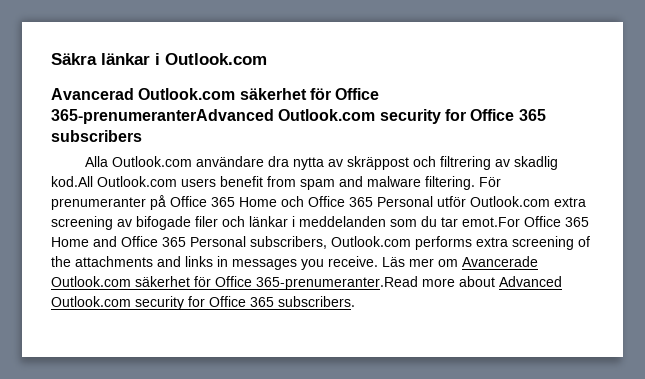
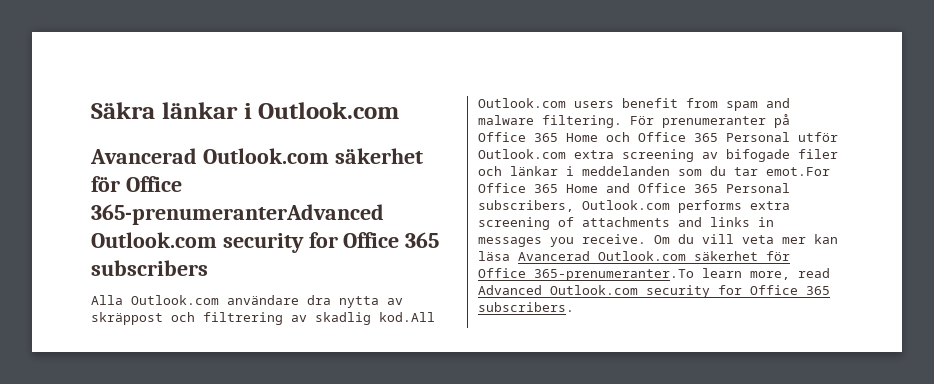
- För prenumeranter på Office 365 Home och Office 365 Personal utför Outlook.com extra screening av bifogade filer och länkar i meddelanden som du tar emot.For Office 365 Home and Office 365 Personal subscribers, Outlook.com performs extra screening of the attachments and links in messages you receive.
+ För prenumeranter på Office 365 Home och Office 365 Personal utför Outlook.com extra screening av bifogade filer och länkar i meddelanden som du tar emot.For Office 365 Home and Office 365 Personal subscribers, Outlook.com performs extra screening of attachments and links in messages you receive.
- Läs mer om Avancerade Outlook.com säkerhet för Office 365-prenumeranter.Read more about Advanced Outlook.com security for Office 365 subscribers.
+ Om du vill veta mer kan läsa Avancerad Outlook.com säkerhet för Office 365-prenumeranter.To learn more, read Advanced Outlook.com security for Office 365 subscribers.

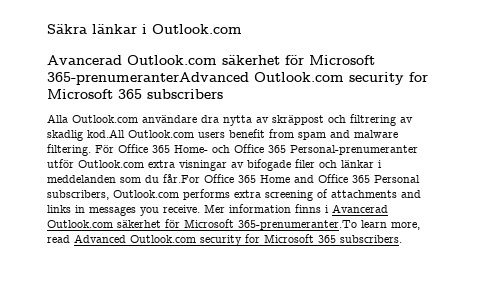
- Avancerad Outlook.com säkerhet för Office 365-prenumeranterAdvanced Outlook.com security for Office 365 subscribers
+ Avancerad Outlook.com säkerhet för Microsoft 365-prenumeranterAdvanced Outlook.com security for Microsoft 365 subscribers
- För prenumeranter på Office 365 Home och Office 365 Personal utför Outlook.com extra screening av bifogade filer och länkar i meddelanden som du tar emot.For Office 365 Home and Office 365 Personal subscribers, Outlook.com performs extra screening of attachments and links in messages you receive.
+ För Office 365 Home- och Office 365 Personal-prenumeranter utför Outlook.com extra visningar av bifogade filer och länkar i meddelanden som du får.For Office 365 Home and Office 365 Personal subscribers, Outlook.com performs extra screening of attachments and links in messages you receive.
- Om du vill veta mer kan läsa Avancerad Outlook.com säkerhet för Office 365-prenumeranter.To learn more, read Advanced Outlook.com security for Office 365 subscribers.
+ Mer information finns i Avancerad Outlook.com säkerhet för Microsoft 365-prenumeranter.To learn more, read Advanced Outlook.com security for Microsoft 365 subscribers.

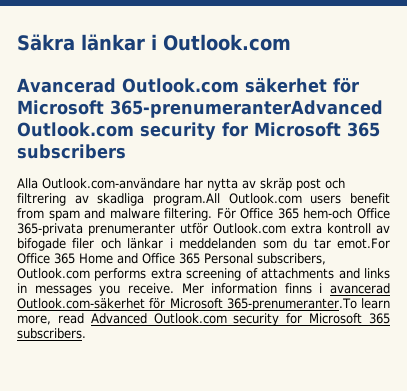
- Alla Outlook.com användare dra nytta av skräppost och filtrering av skadlig kod.All Outlook.com users benefit from spam and malware filtering.
+ Alla Outlook.com-användare har nytta av skräp post och filtrering av skadliga program.All Outlook.com users benefit from spam and malware filtering.
- För Office 365 Home- och Office 365 Personal-prenumeranter utför Outlook.com extra visningar av bifogade filer och länkar i meddelanden som du får.For Office 365 Home and Office 365 Personal subscribers, Outlook.com performs extra screening of attachments and links in messages you receive.
+ För Office 365 hem-och Office 365-privata prenumeranter utför Outlook.com extra kontroll av bifogade filer och länkar i meddelanden som du tar emot.For Office 365 Home and Office 365 Personal subscribers, Outlook.com performs extra screening of attachments and links in messages you receive.
- Mer information finns i Avancerad Outlook.com säkerhet för Microsoft 365-prenumeranter.To learn more, read Advanced Outlook.com security for Microsoft 365 subscribers.
+ Mer information finns i avancerad Outlook.com-säkerhet för Microsoft 365-prenumeranter.To learn more, read Advanced Outlook.com security for Microsoft 365 subscribers.

